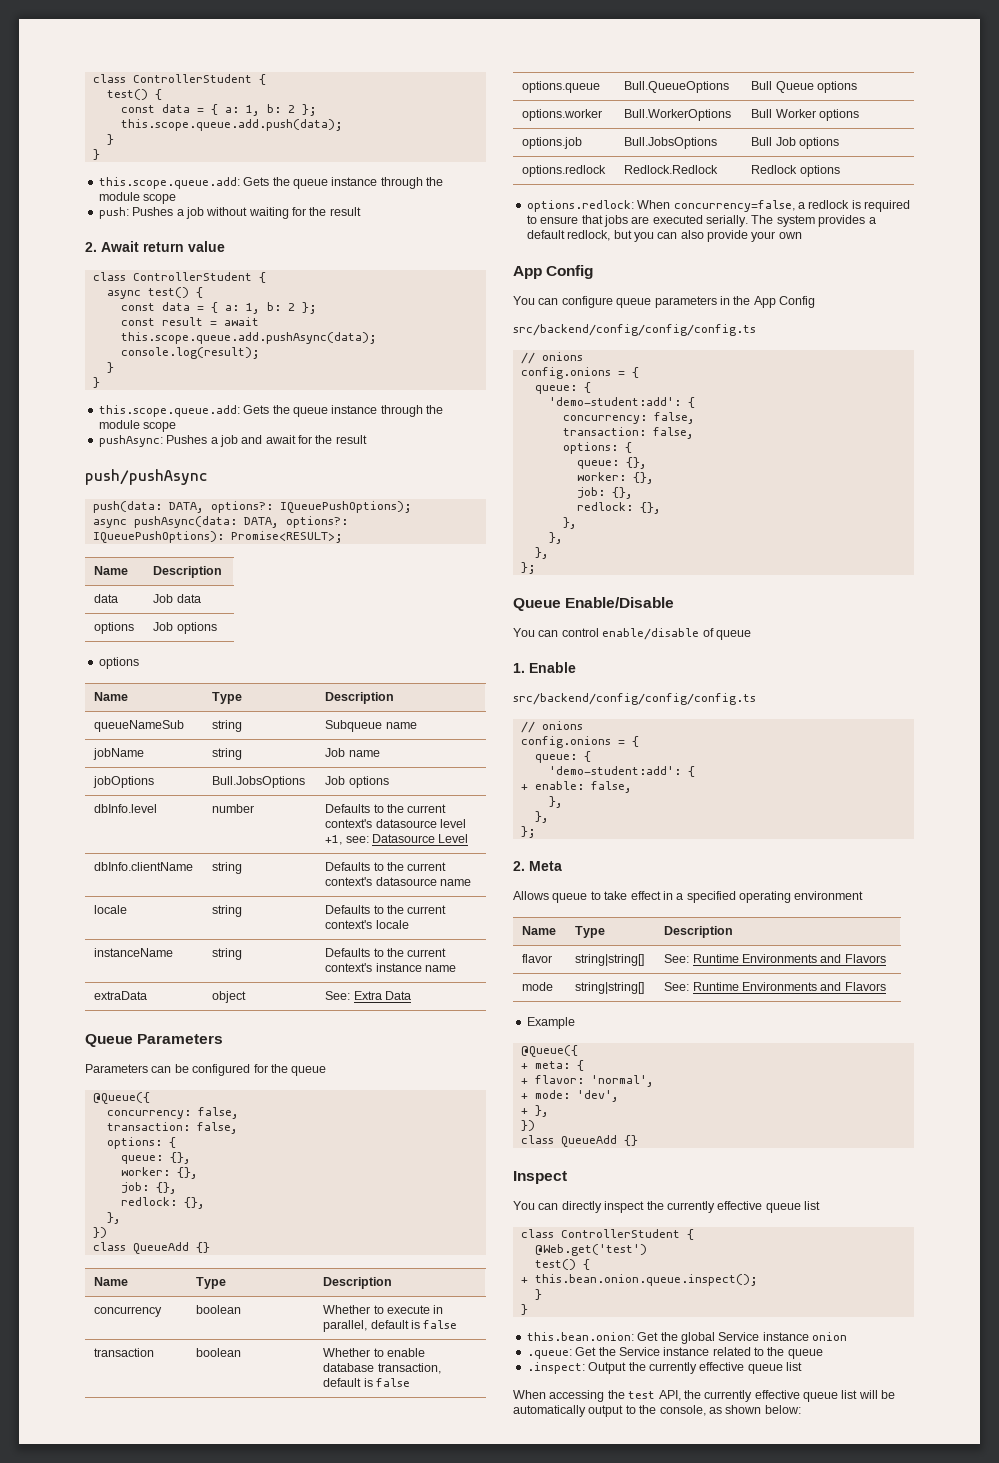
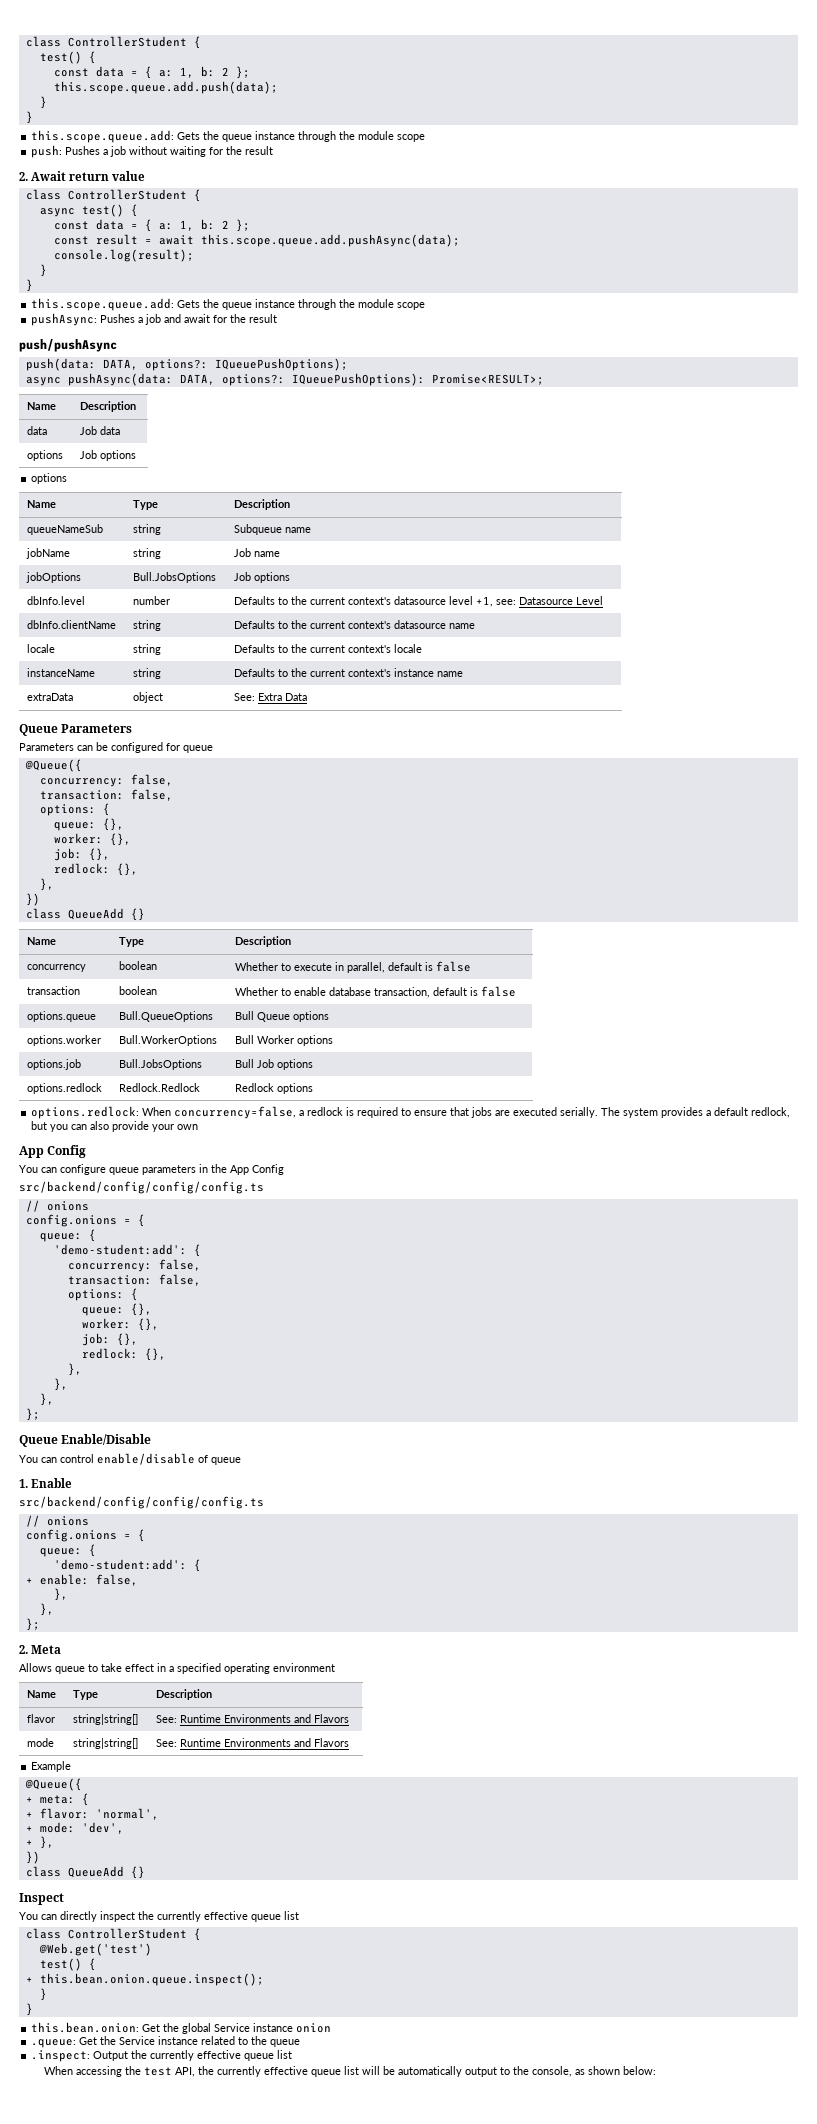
- Parameters can be configured for the queue
+ Parameters can be configured for queue

